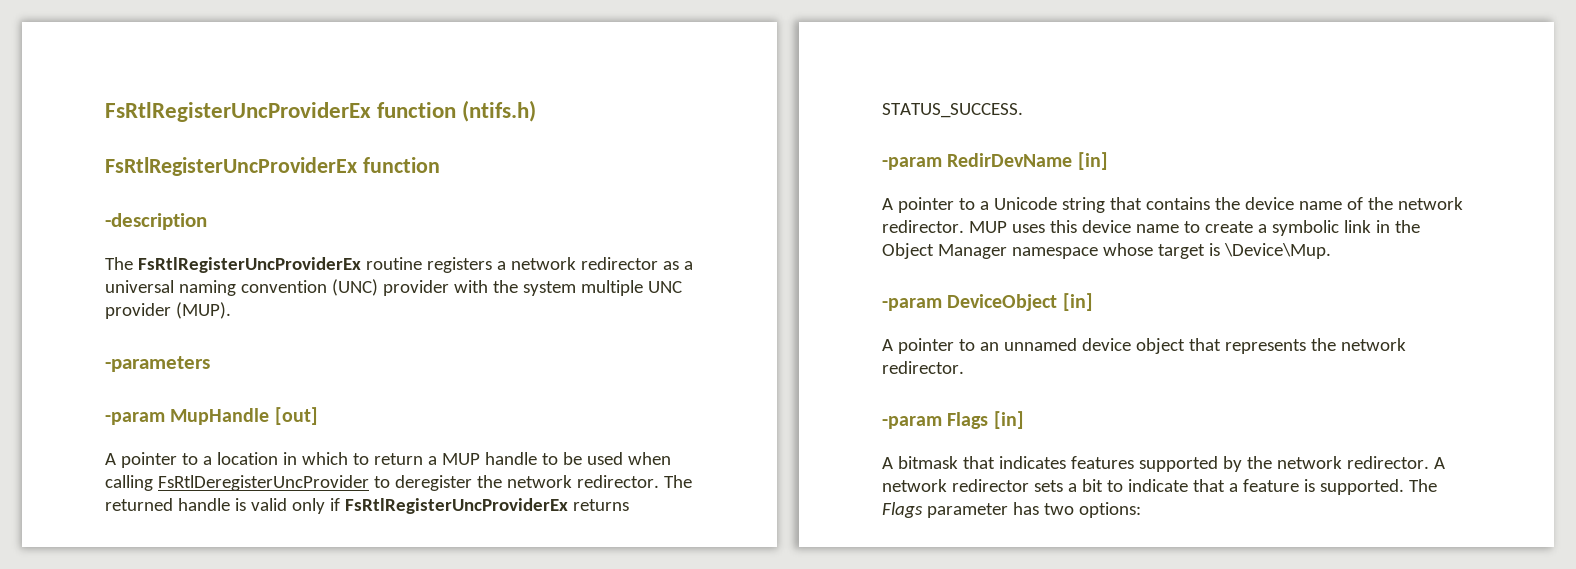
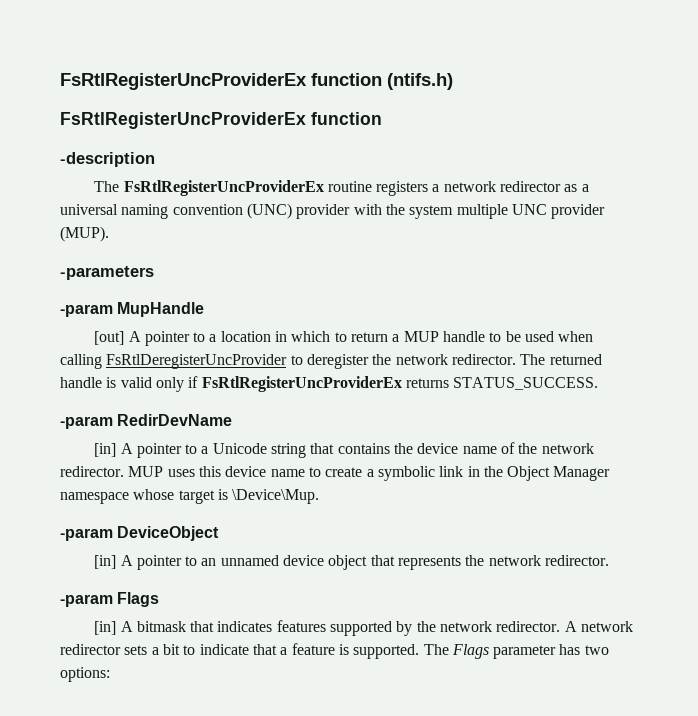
- -param MupHandle [out]
- A pointer to a location in which to return a MUP handle to be used when calling FsRtlDeregisterUncProvider to deregister the network redirector.
+ -param MupHandle
+ [out] A pointer to a location in which to return a MUP handle to be used when calling FsRtlDeregisterUncProvider to deregister the network redirector.
- -param RedirDevName [in]
- A pointer to a Unicode string that contains the device name of the network redirector.
+ -param RedirDevName
+ [in] A pointer to a Unicode string that contains the device name of the network redirector.
- -param DeviceObject [in]
- A pointer to an unnamed device object that represents the network redirector.
+ -param DeviceObject
+ [in] A pointer to an unnamed device object that represents the network redirector.
- -param Flags [in]
- A bitmask that indicates features supported by the network redirector.
+ -param Flags
+ [in] A bitmask that indicates features supported by the network redirector.

